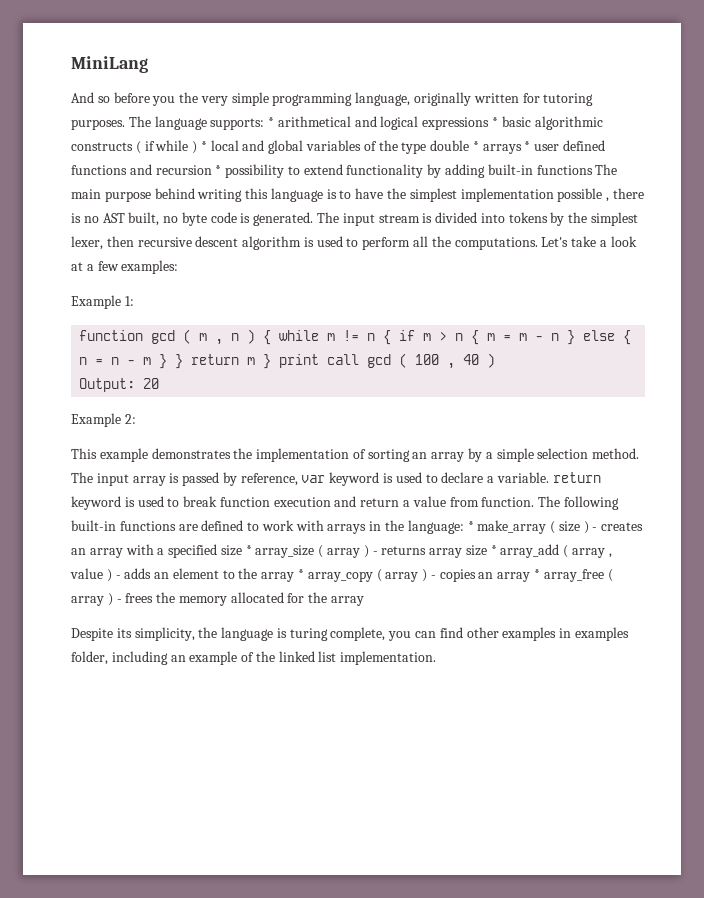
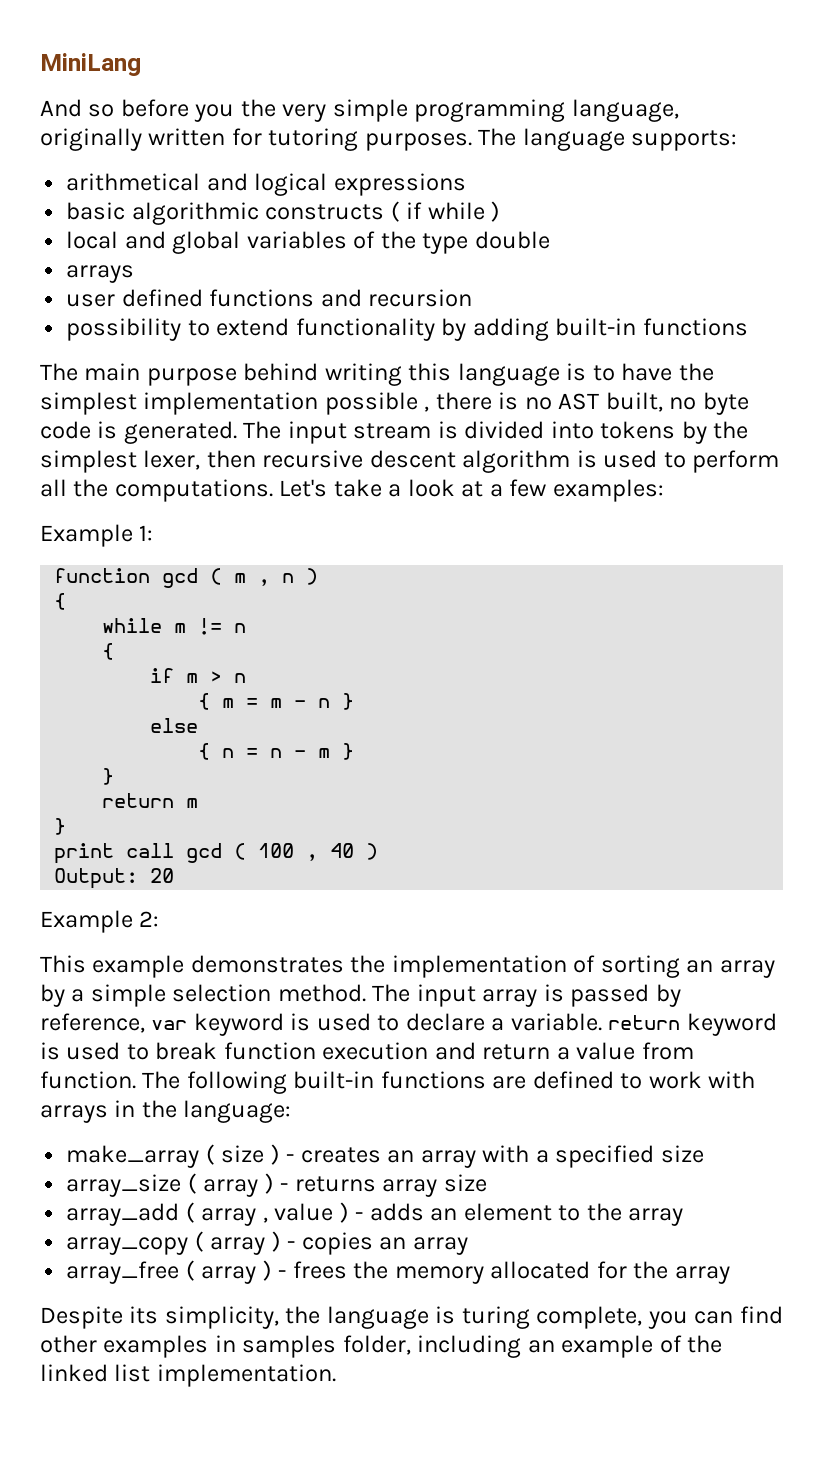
- The language supports: * arithmetical and logical expressions * basic algorithmic constructs ( if while ) * local and global variables of the type double * arrays * user defined functions and recursion * possibility to extend functionality by adding built-in functions The main purpose behind writing this language is to have the simplest implementation possible , there is no AST built, no byte code is generated.
+ The language supports:
+ arithmetical and logical expressions
+ basic algorithmic constructs ( if while )
+ local and global variables of the type double
+ arrays
+ user defined functions and recursion
+ possibility to extend functionality by adding built-in functions
+ The main purpose behind writing this language is to have the simplest implementation possible , there is no AST built, no byte code is generated.
- function gcd ( m , n ) { while m != n { if m > n { m = m - n } else { n = n - m } } return m } print call gcd ( 100 , 40 )
+ function gcd ( m , n )
+ {
+ while m != n
+ {
+ if m > n
+ { m = m - n }
+ else
+ { n = n - m }
+ }
+ return m
+ }
+ print call gcd ( 100 , 40 )
- The following built-in functions are defined to work with arrays in the language: * make_array ( size ) - creates an array with a specified size * array_size ( array ) - returns array size * array_add ( array , value ) - adds an element to the array * array_copy ( array ) - copies an array * array_free ( array ) - frees the memory allocated for the array
+ The following built-in functions are defined to work with arrays in the language:
+ make_array ( size ) - creates an array with a specified size
+ array_size ( array ) - returns array size
+ array_add ( array , value ) - adds an element to the array
+ array_copy ( array ) - copies an array
+ array_free ( array ) - frees the memory allocated for the array
- Despite its simplicity, the language is turing complete, you can find other examples in examples folder, including an example of the linked list implementation.
+ Despite its simplicity, the language is turing complete, you can find other examples in samples folder, including an example of the linked list implementation.

